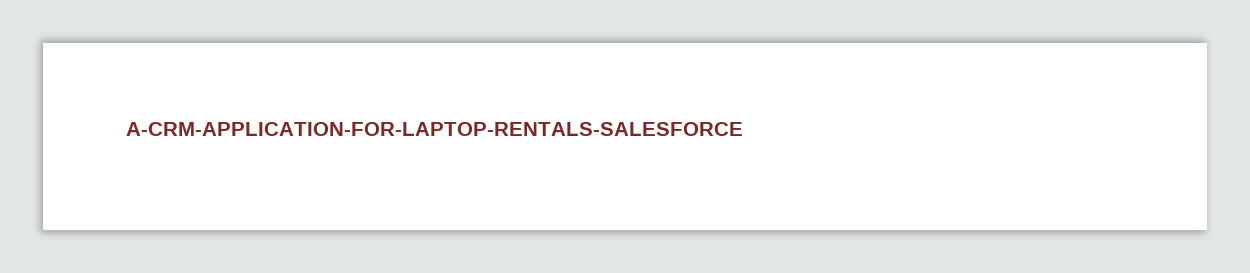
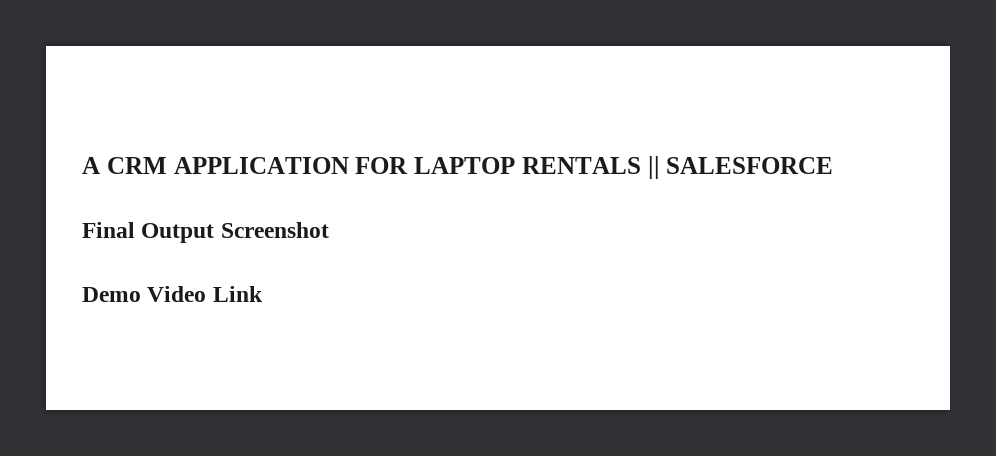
- A-CRM-APPLICATION-FOR-LAPTOP-RENTALS-SALESFORCE
+ A CRM APPLICATION FOR LAPTOP RENTALS || SALESFORCE
+ Final Output Screenshot
+ Demo Video Link

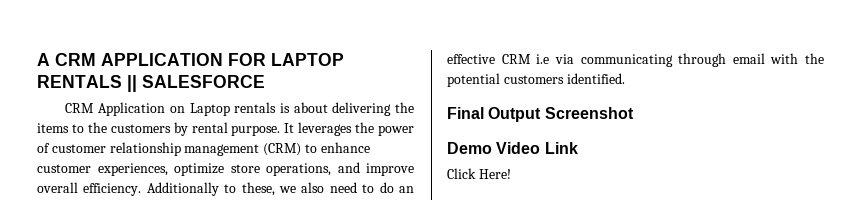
+ CRM Application on Laptop rentals is about delivering the items to the customers by rental purpose. It leverages the power of customer relationship management (CRM) to enhance customer experiences, optimize store operations, and improve overall efficiency. Additionally to these, we also need to do an effective CRM i.e via communicating through email with the potential customers identified.
+ Click Here!

